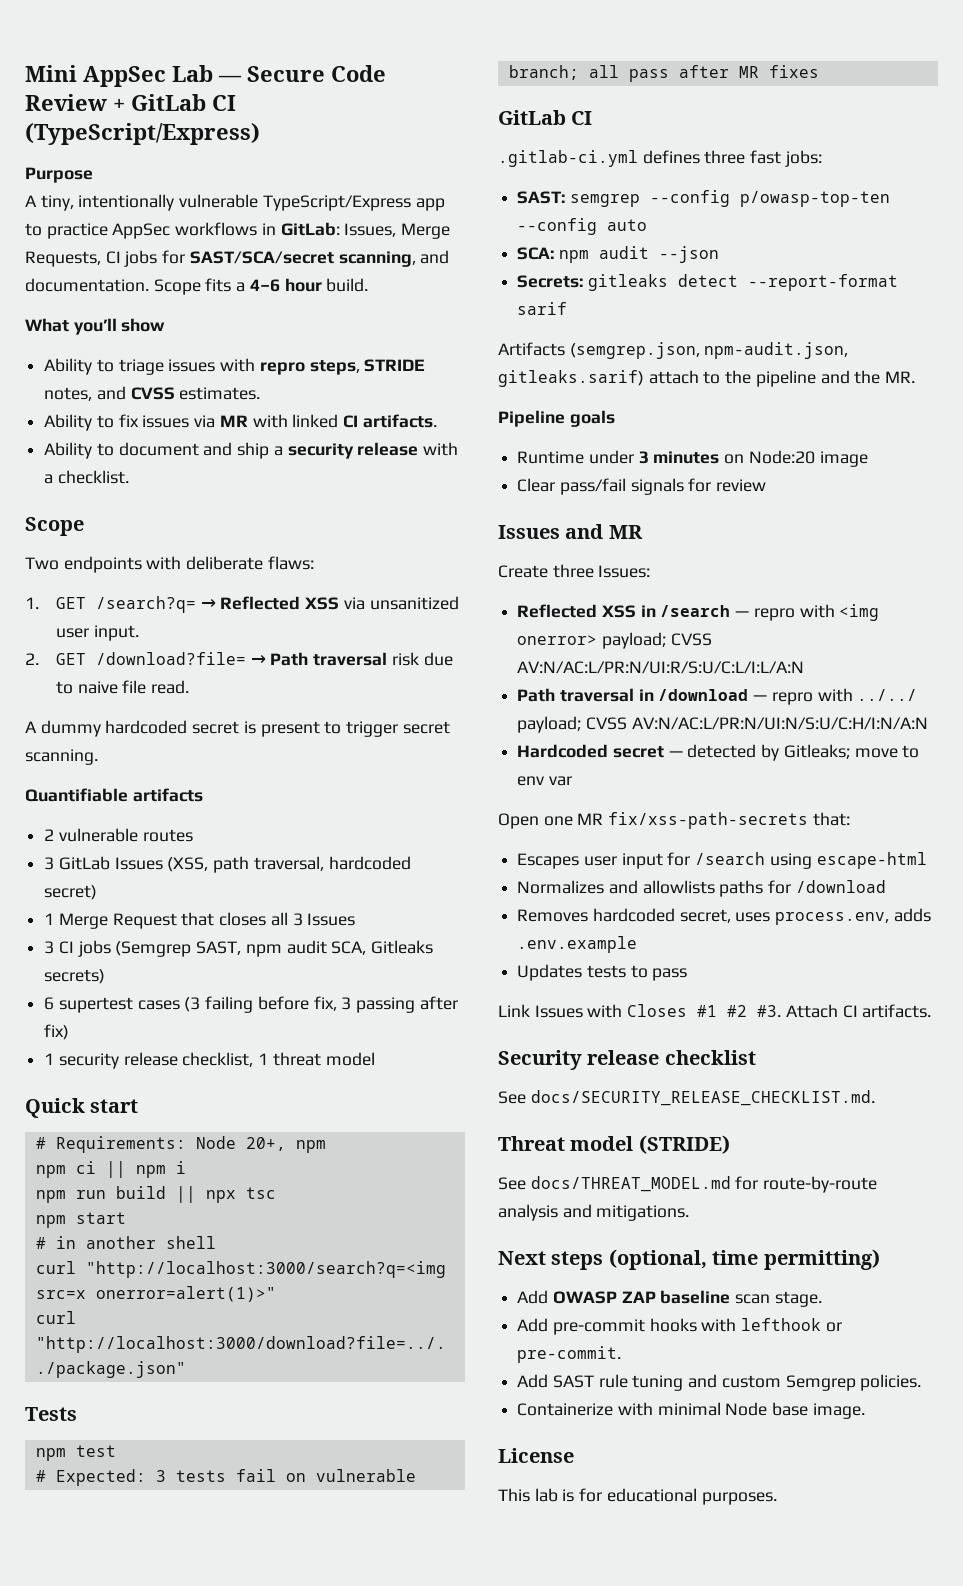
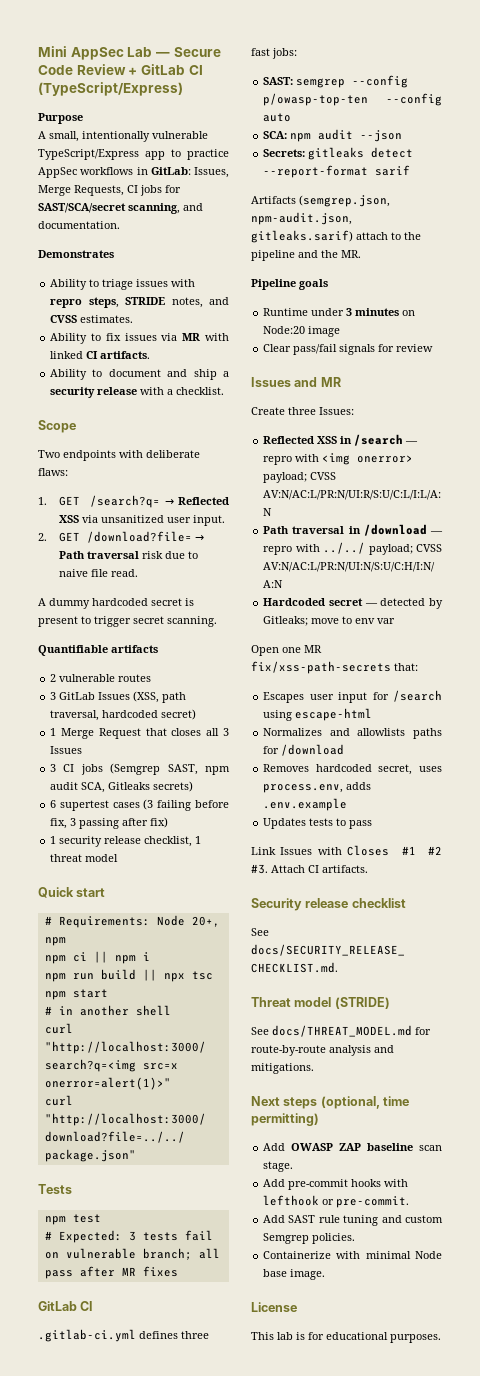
- A tiny, intentionally vulnerable TypeScript/Express app to practice AppSec workflows in GitLab: Issues, Merge Requests, CI jobs for SAST/SCA/secret scanning, and documentation. Scope fits a 4–6 hour build.
- What you’ll show
+ A small, intentionally vulnerable TypeScript/Express app to practice AppSec workflows in GitLab: Issues, Merge Requests, CI jobs for SAST/SCA/secret scanning, and documentation.
+ Demonstrates

